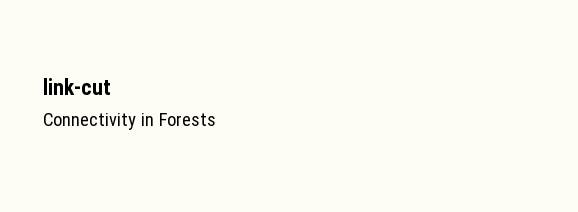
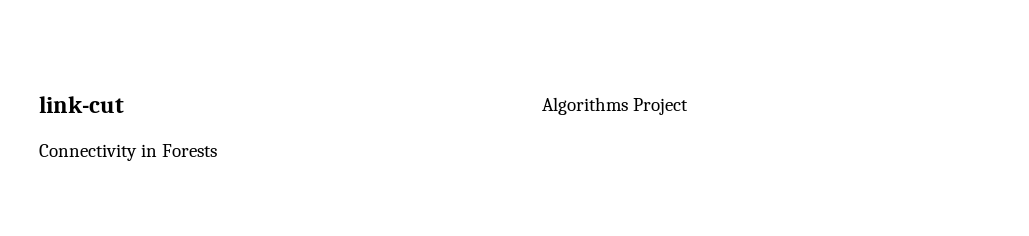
+ Algorithms Project

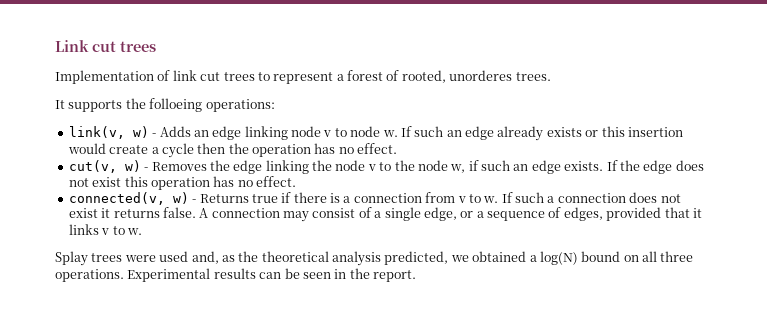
- link-cut
- Connectivity in Forests
- Algorithms Project
+ Link cut trees
+ Implementation of link cut trees to represent a forest of rooted, unorderes trees.
+ It supports the folloeing operations:
+ link(v, w) - Adds an edge linking node v to node w. If such an edge already exists or this insertion would create a cycle then the operation has no effect.
+ cut(v, w) - Removes the edge linking the node v to the node w, if such an edge exists. If the edge does not exist this operation has no effect.
+ connected(v, w) - Returns true if there is a connection from v to w. If such a connection does not exist it returns false. A connection may consist of a single edge, or a sequence of edges, provided that it links v to w.
+ Splay trees were used and, as the theoretical analysis predicted, we obtained a log(N) bound on all three operations. Experimental results can be seen in the report.

